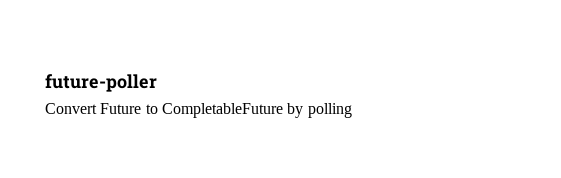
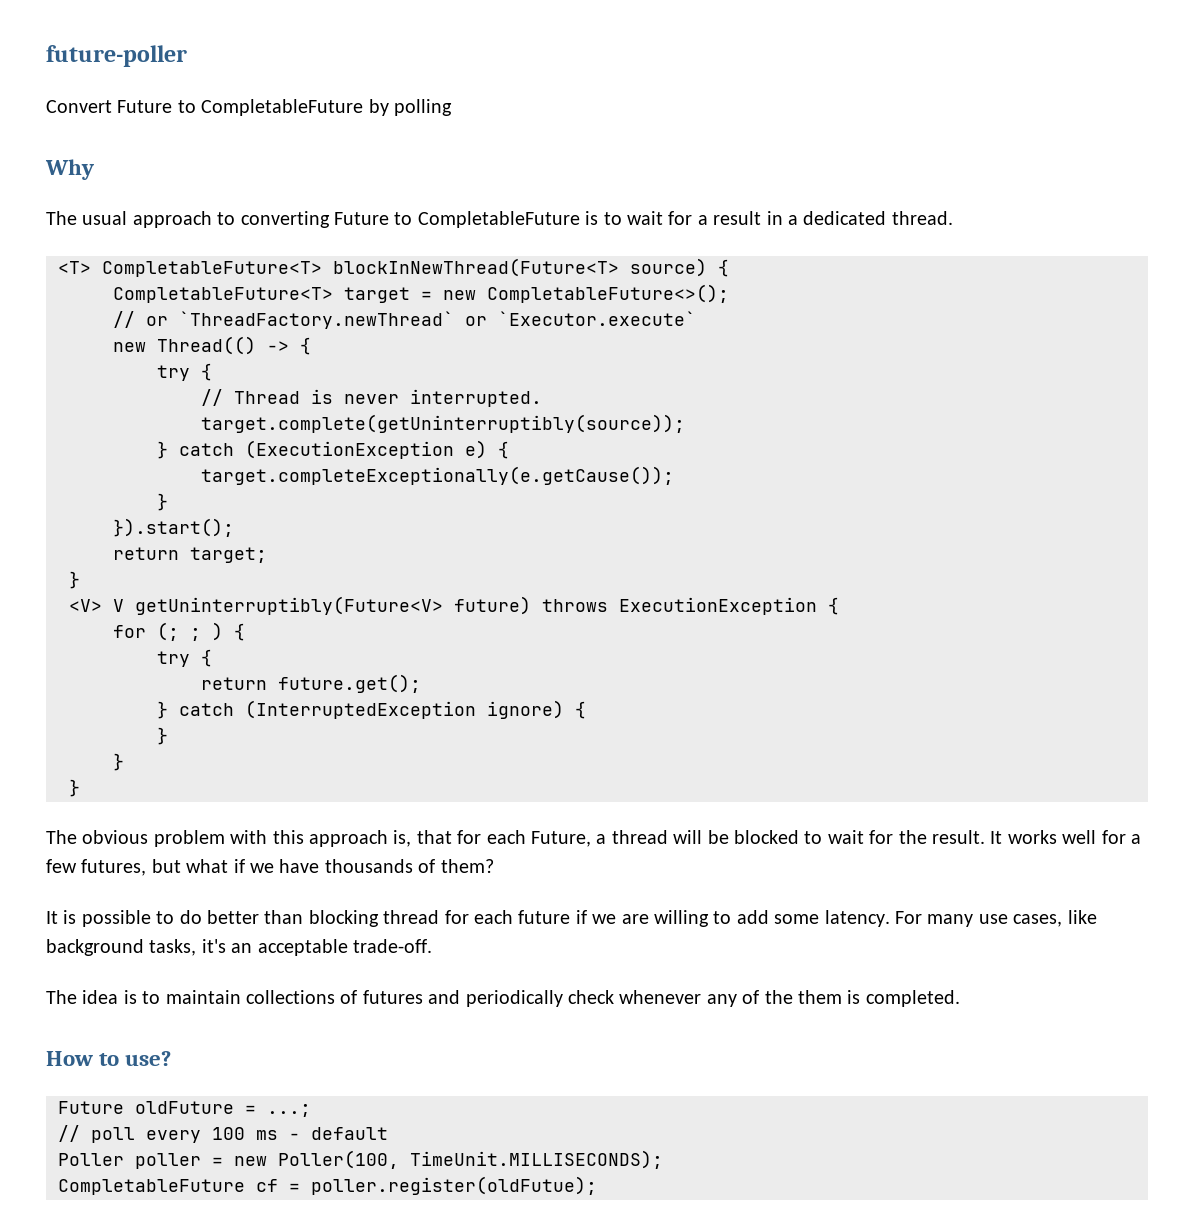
+ Why
+ The usual approach to converting Future to CompletableFuture is to wait for a result in a dedicated thread.
+ <T> CompletableFuture<T> blockInNewThread(Future<T> source) {
+ CompletableFuture<T> target = new CompletableFuture<>();
+ // or `ThreadFactory.newThread` or `Executor.execute`
+ new Thread(() -> {
+ try {
+ // Thread is never interrupted.
+ target.complete(getUninterruptibly(source));
+ } catch (ExecutionException e) {
+ target.completeExceptionally(e.getCause());
+ }
+ }).start();
+ return target;
+ }
+ <V> V getUninterruptibly(Future<V> future) throws ExecutionException {
+ for (; ; ) {
+ try {
+ return future.get();
+ } catch (InterruptedException ignore) {
+ }
+ }
+ }
+ The obvious problem with this approach is, that for each Future, a thread will be blocked to wait for the result. It works well for a few futures, but what if we have thousands of them?
+ It is possible to do better than blocking thread for each future if we are willing to add some latency. For many use cases, like background tasks, it's an acceptable trade-off.
+ The idea is to maintain collections of futures and periodically check whenever any of the them is completed.
+ How to use?
+ Future oldFuture = ...;
+ // poll every 100 ms - default
+ Poller poller = new Poller(100, TimeUnit.MILLISECONDS);
+ CompletableFuture cf = poller.register(oldFutue);

